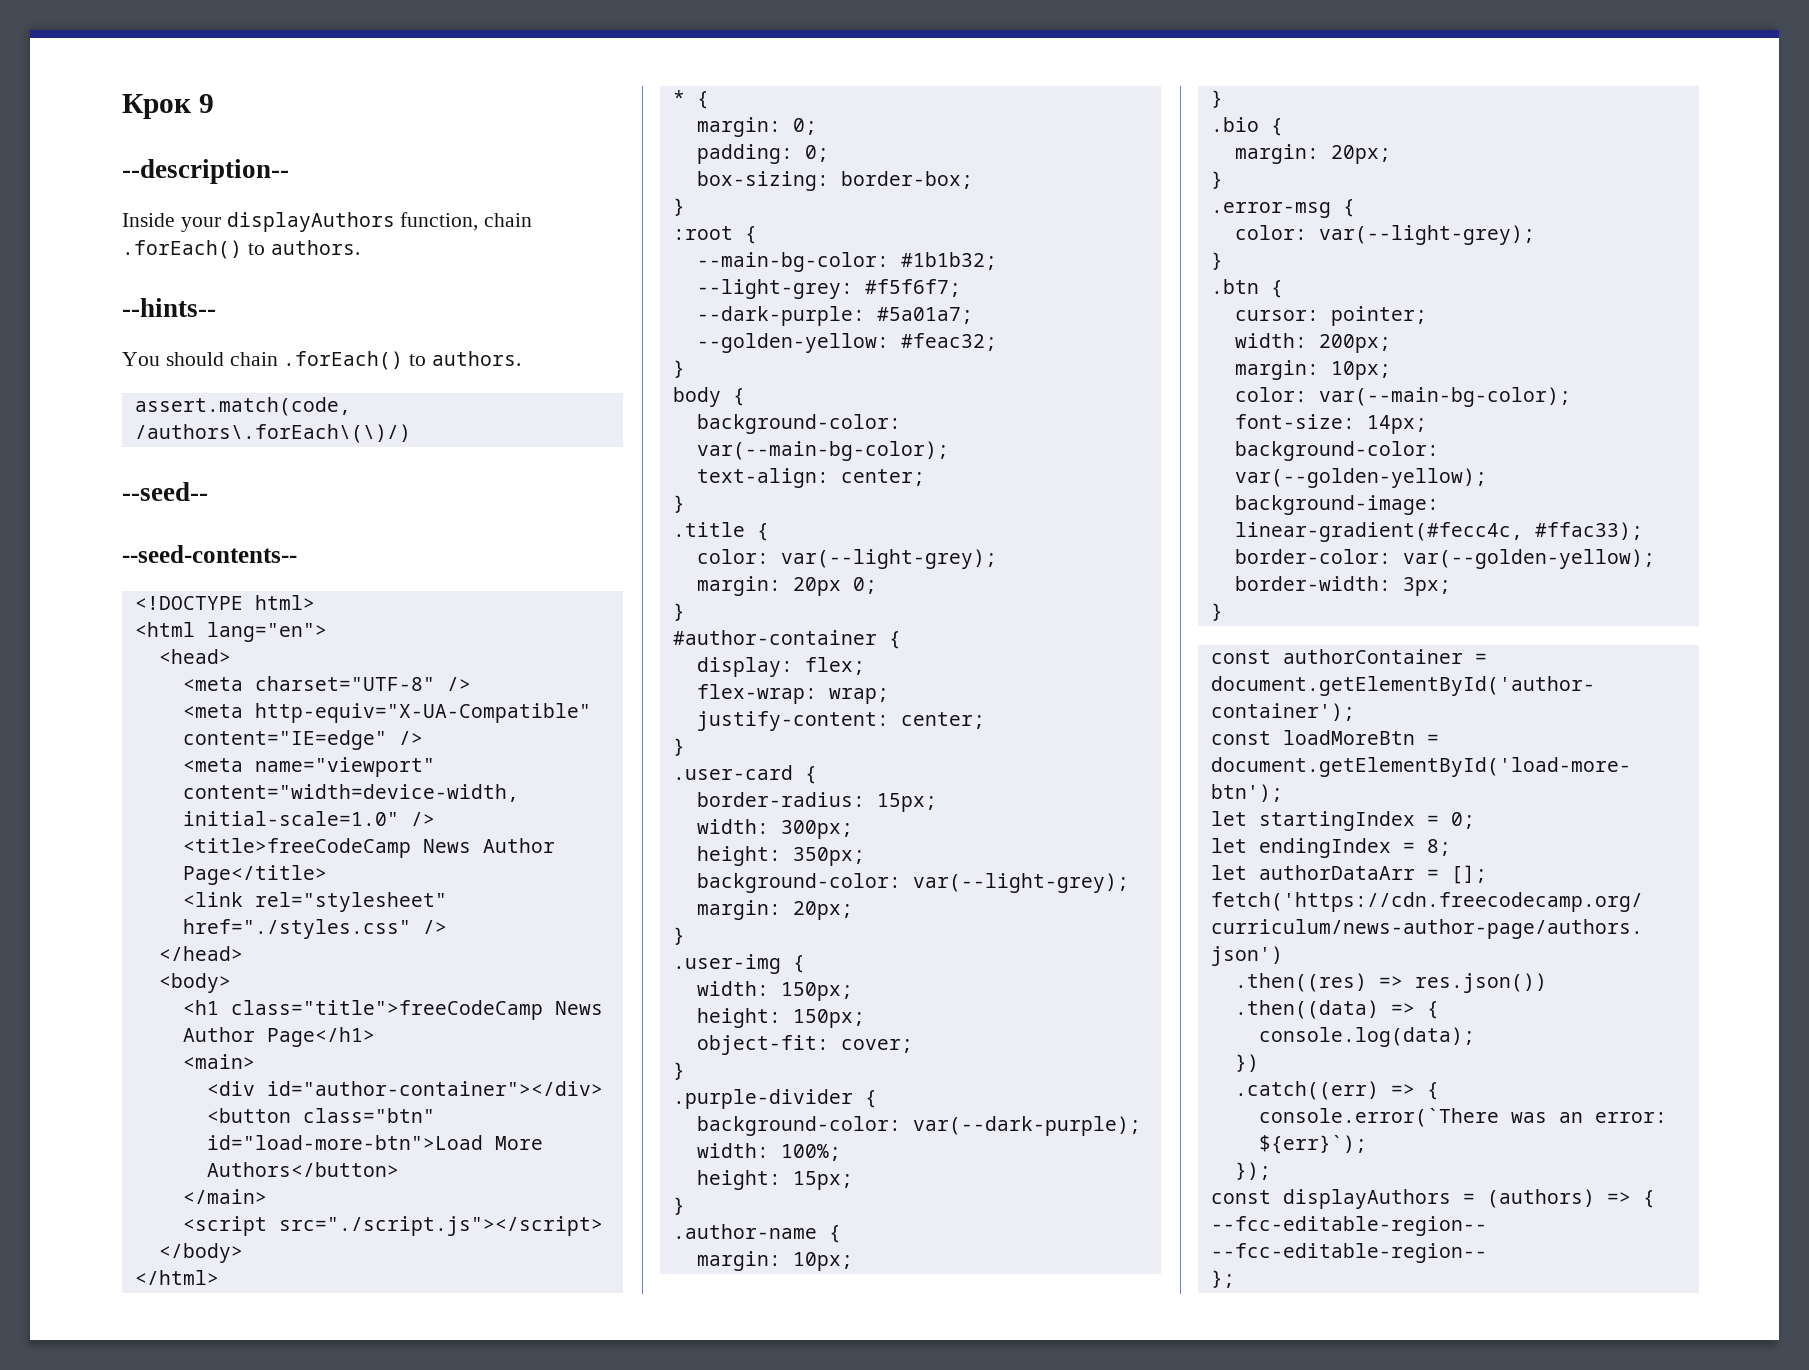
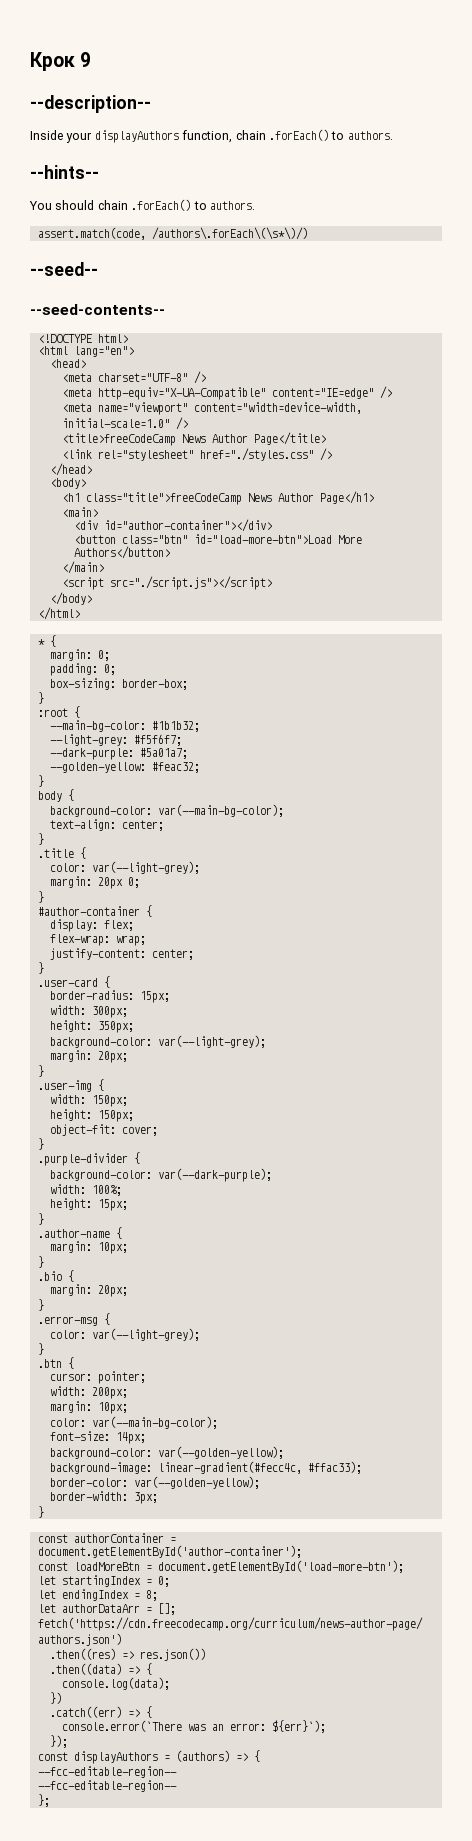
- assert.match(code, /authors\.forEach\(\)/)
+ assert.match(code, /authors\.forEach\(\s*\)/)

